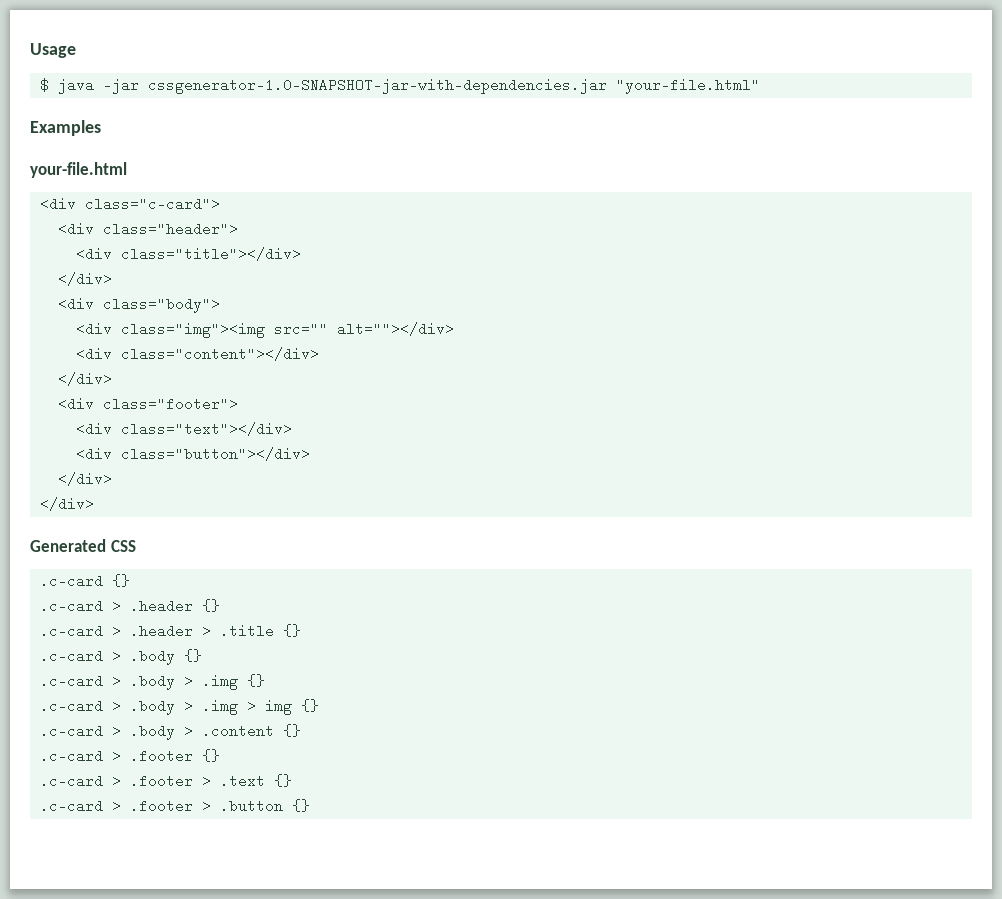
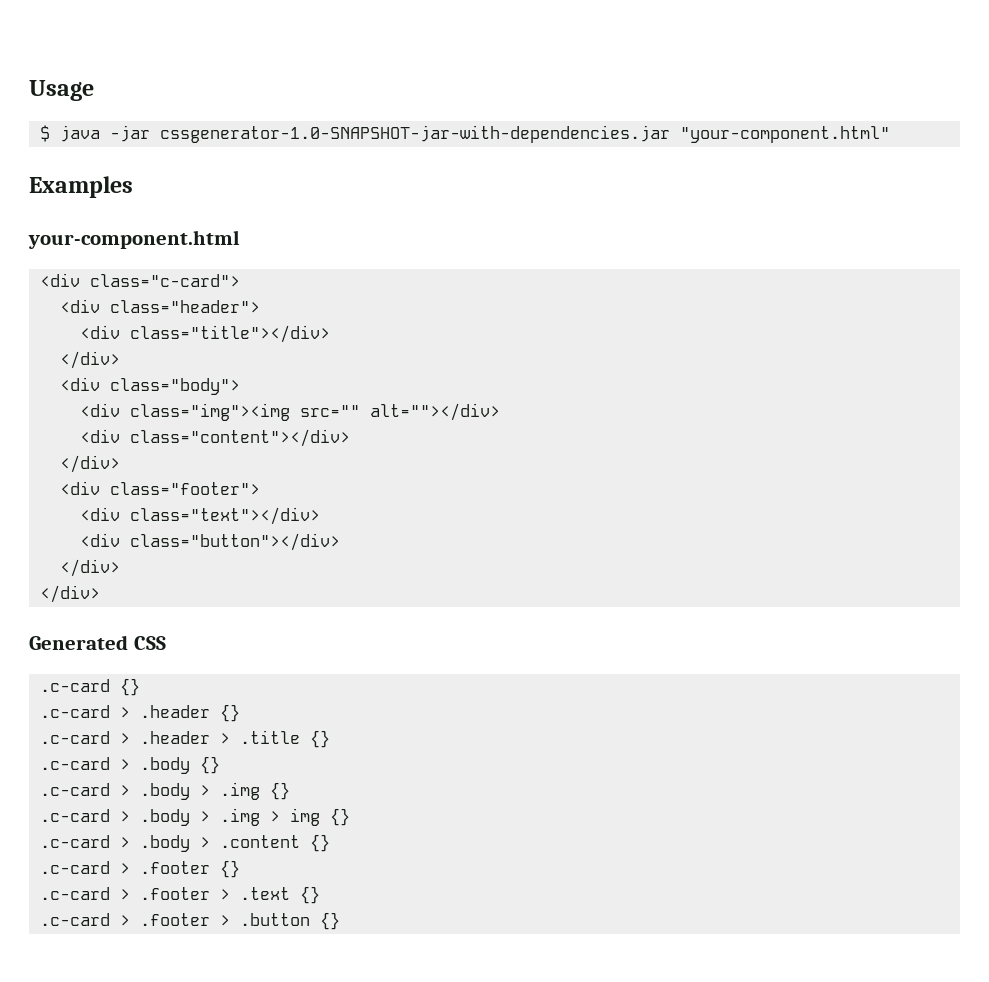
- $ java -jar cssgenerator-1.0-SNAPSHOT-jar-with-dependencies.jar "your-file.html"
+ $ java -jar cssgenerator-1.0-SNAPSHOT-jar-with-dependencies.jar "your-component.html"
- your-file.html
+ your-component.html

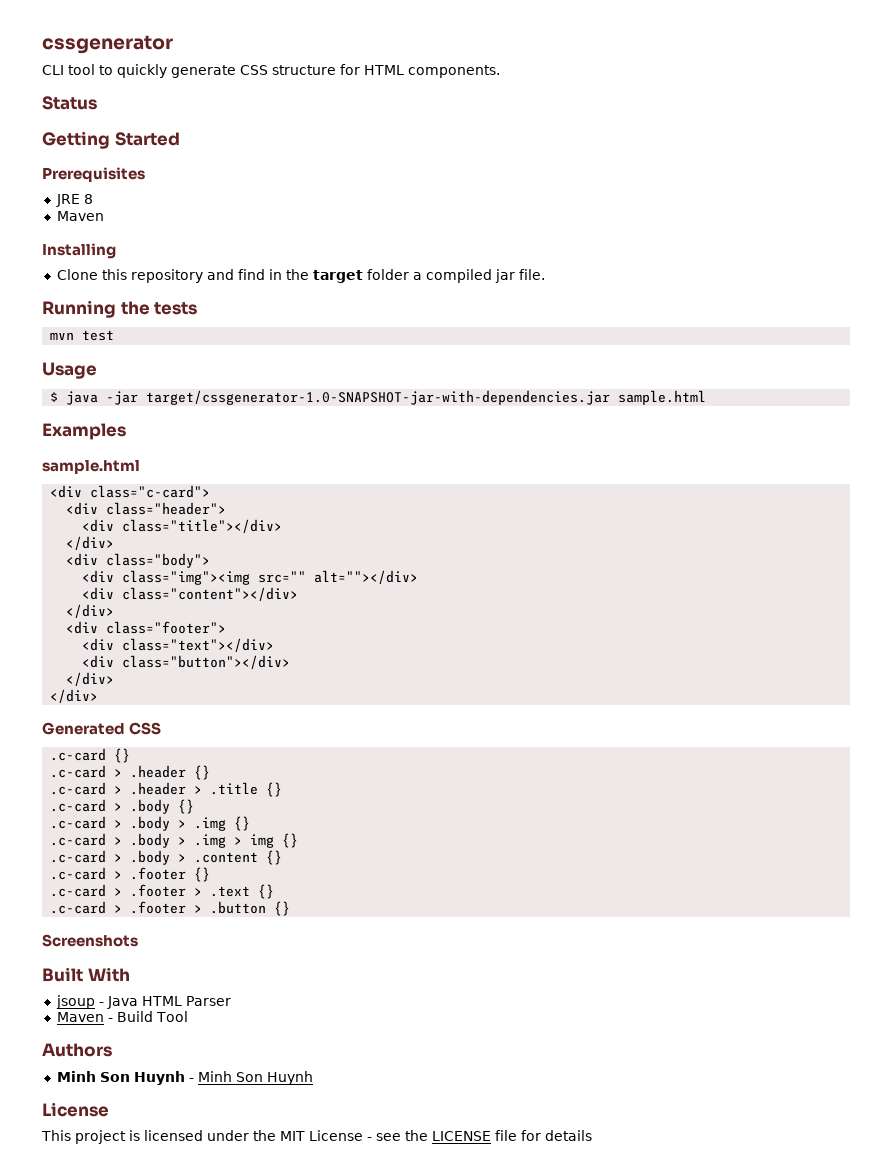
+ cssgenerator
+ CLI tool to quickly generate CSS structure for HTML components.
+ Status
+ Getting Started
+ Prerequisites
+ JRE 8
+ Maven
+ Installing
+ Clone this repository and find in the target folder a compiled jar file.
+ Running the tests
+ mvn test
- $ java -jar cssgenerator-1.0-SNAPSHOT-jar-with-dependencies.jar "your-component.html"
+ $ java -jar target/cssgenerator-1.0-SNAPSHOT-jar-with-dependencies.jar sample.html
  Examples
- your-component.html
+ sample.html
+ Screenshots
+ Built With
+ jsoup - Java HTML Parser
+ Maven - Build Tool
+ Authors
+ Minh Son Huynh - Minh Son Huynh
+ License
+ This project is licensed under the MIT License - see the LICENSE file for details

